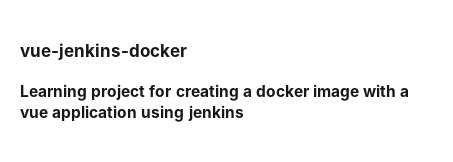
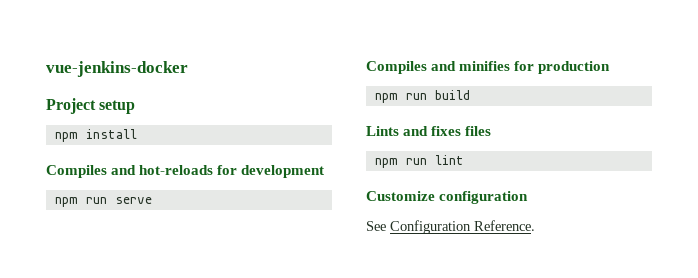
- Learning project for creating a docker image with a vue application using jenkins
+ Project setup
+ npm install
+ Compiles and hot-reloads for development
+ npm run serve
+ Compiles and minifies for production
+ npm run build
+ Lints and fixes files
+ npm run lint
+ Customize configuration
+ See Configuration Reference.

